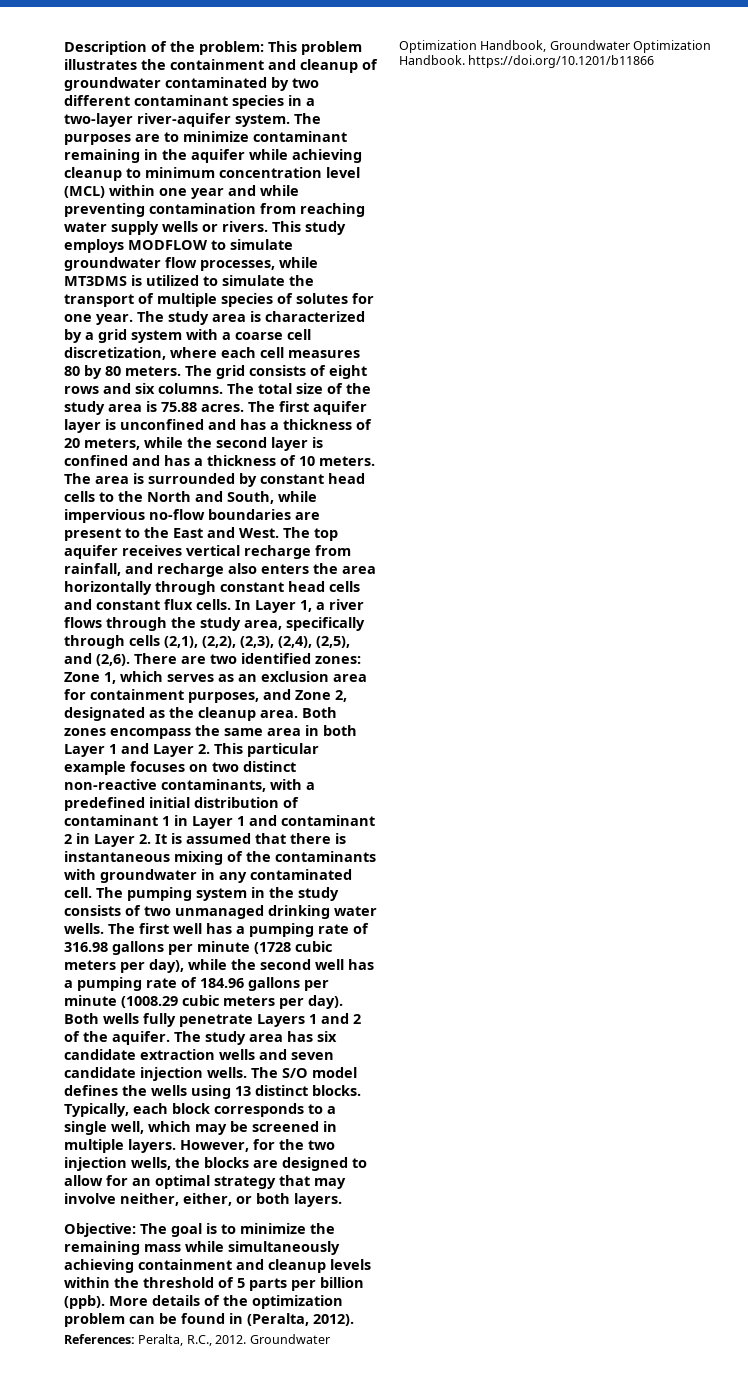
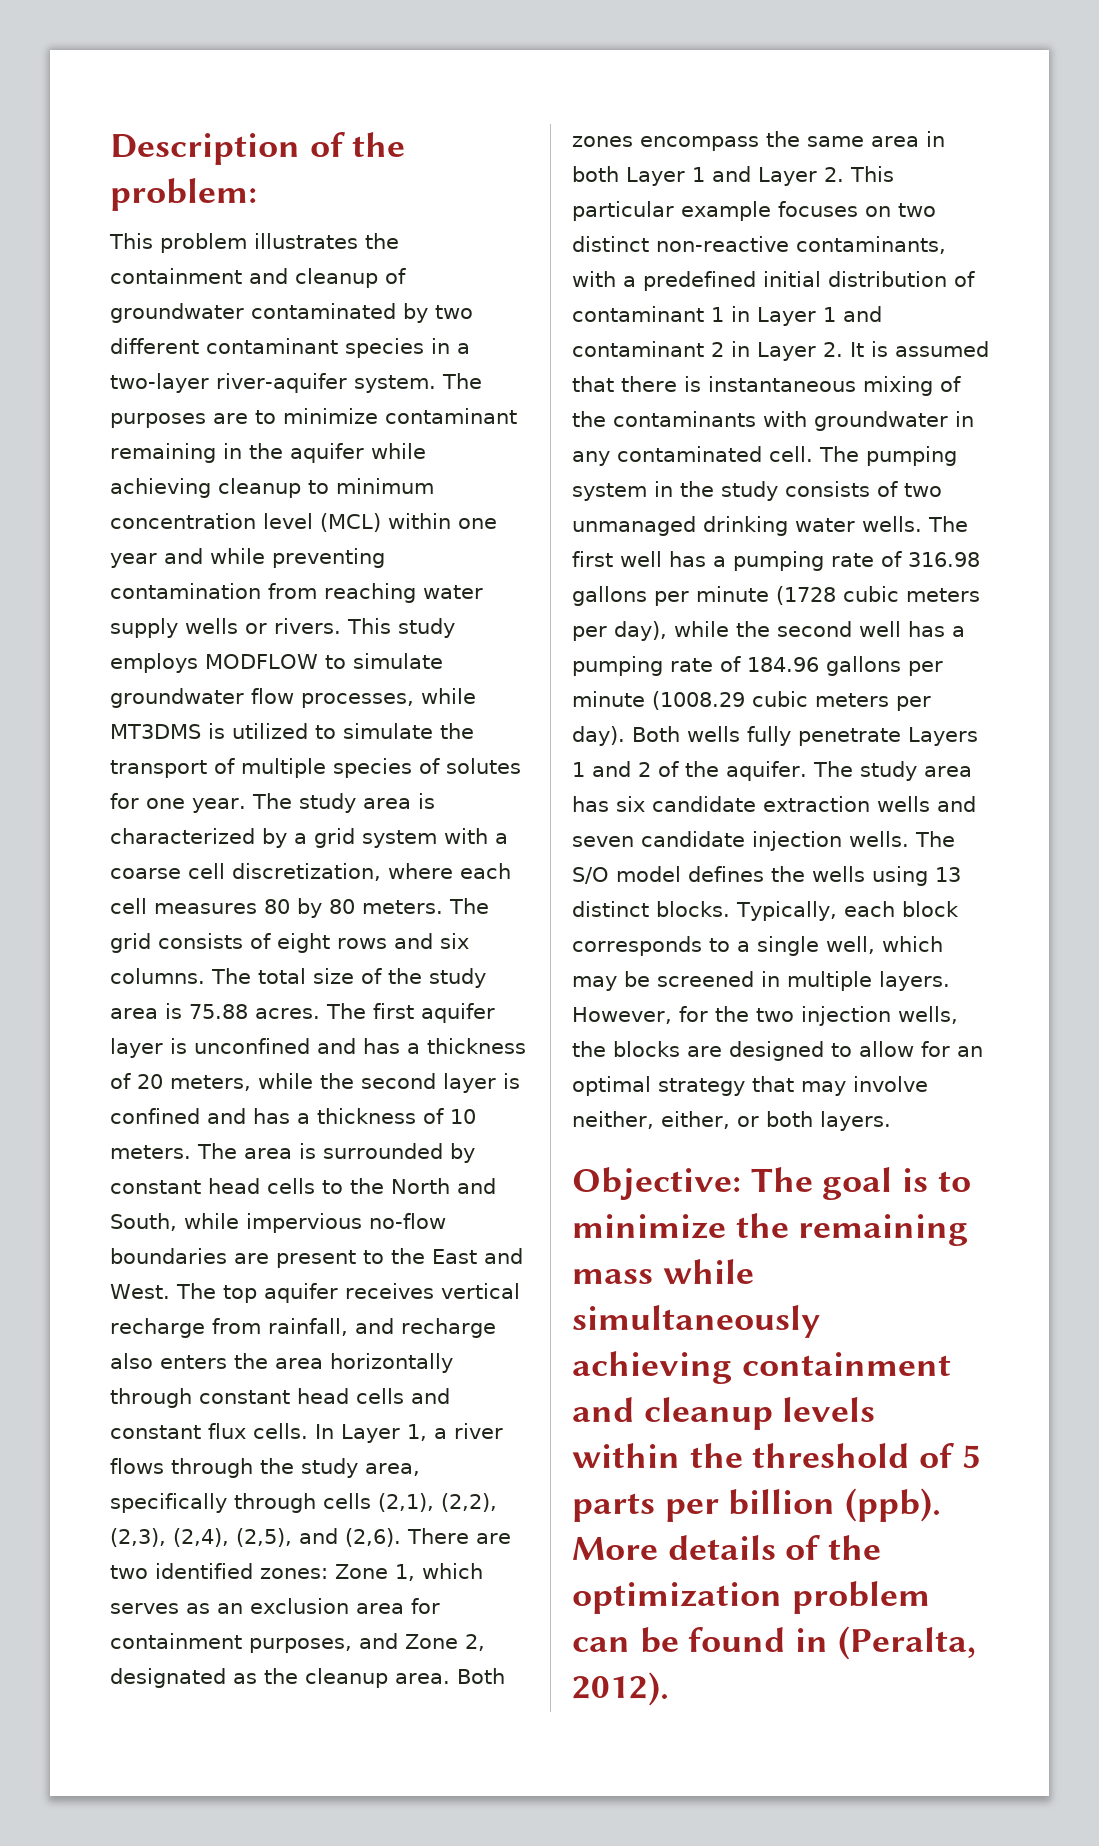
- Description of the problem: This problem illustrates the containment and cleanup of groundwater contaminated by two different contaminant species in a two-layer river-aquifer system.
+ Description of the problem:
+ This problem illustrates the containment and cleanup of groundwater contaminated by two different contaminant species in a two-layer river-aquifer system.
- References: Peralta, R.C., 2012. Groundwater Optimization Handbook, Groundwater Optimization Handbook. https://doi.org/10.1201/b11866

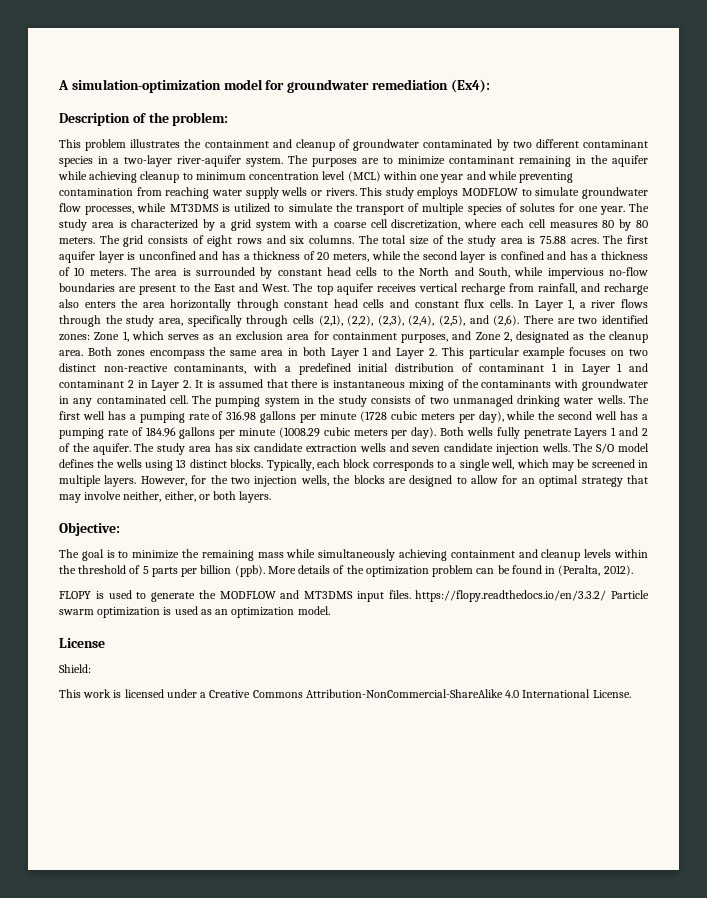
+ A simulation-optimization model for groundwater remediation (Ex4):
- Objective: The goal is to minimize the remaining mass while simultaneously achieving containment and cleanup levels within the threshold of 5 parts per billion (ppb).
+ Objective:
+ The goal is to minimize the remaining mass while simultaneously achieving containment and cleanup levels within the threshold of 5 parts per billion (ppb).
+ FLOPY is used to generate the MODFLOW and MT3DMS input files. https://flopy.readthedocs.io/en/3.3.2/ Particle swarm optimization is used as an optimization model.
+ License
+ Shield:
+ This work is licensed under a Creative Commons Attribution-NonCommercial-ShareAlike 4.0 International License.

